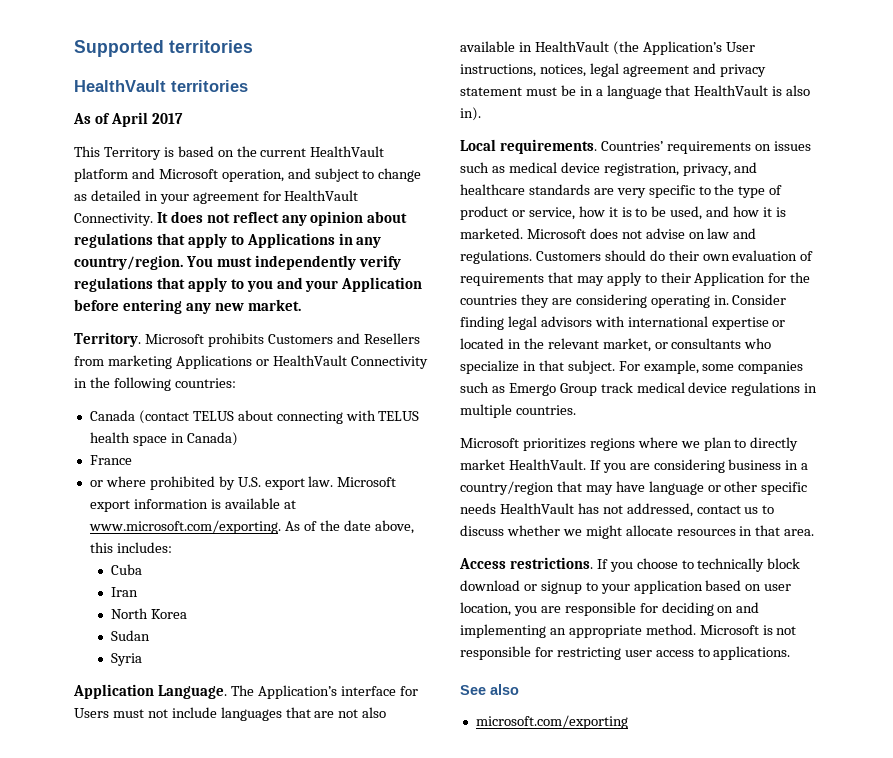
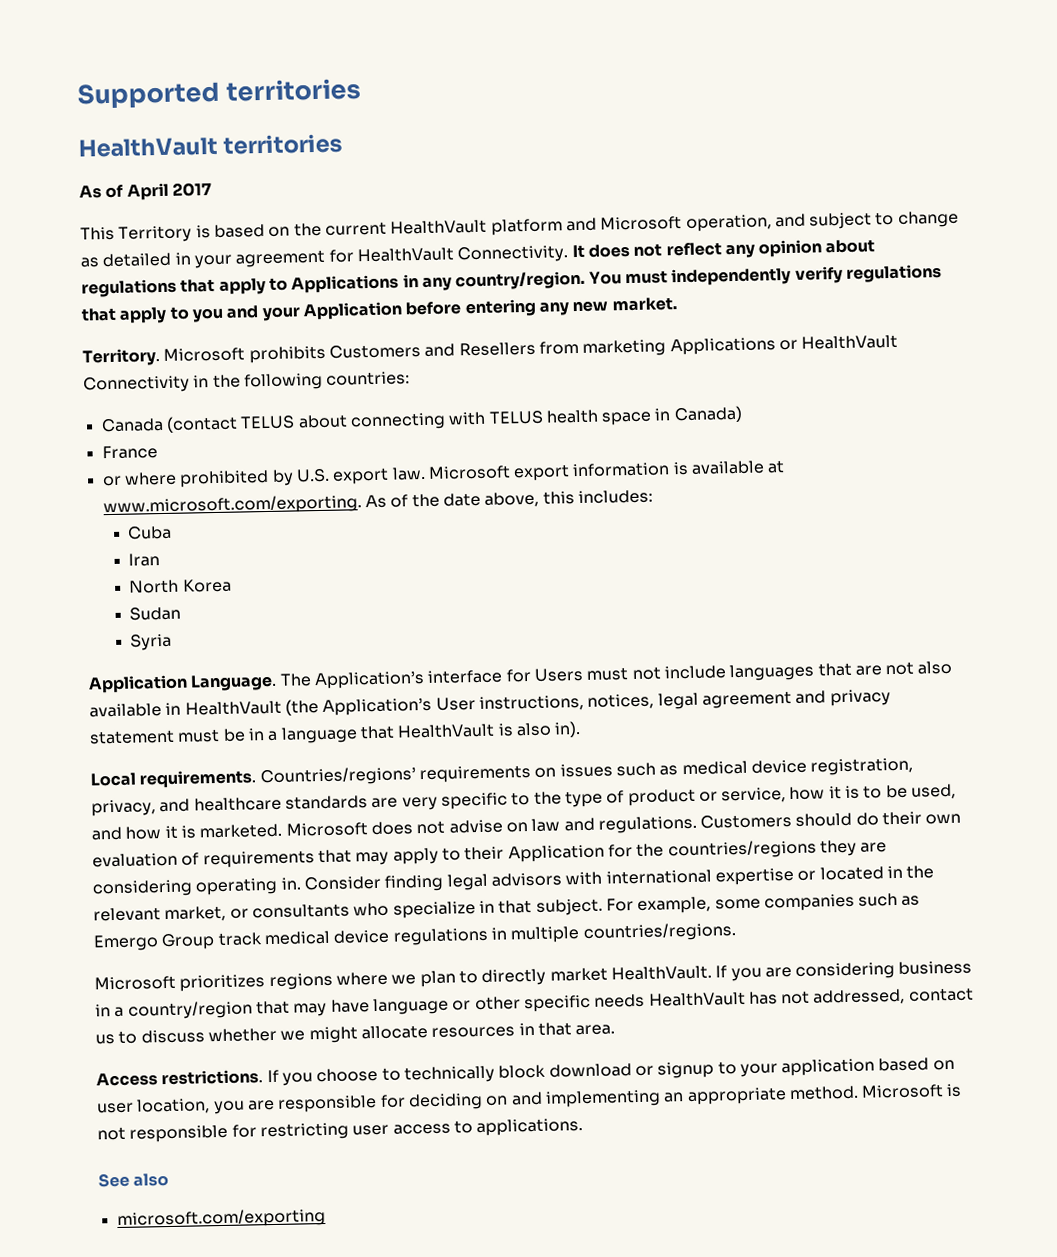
- Countries’ requirements on issues such as medical device registration, privacy, and healthcare standards are very specific to the type of product or service, how it is to be used, and how it is marketed.
+ Countries/regions’ requirements on issues such as medical device registration, privacy, and healthcare standards are very specific to the type of product or service, how it is to be used, and how it is marketed.
- Customers should do their own evaluation of requirements that may apply to their Application for the countries they are considering operating in.
+ Customers should do their own evaluation of requirements that may apply to their Application for the countries/regions they are considering operating in.
- For example, some companies such as Emergo Group track medical device regulations in multiple countries.
+ For example, some companies such as Emergo Group track medical device regulations in multiple countries/regions.

